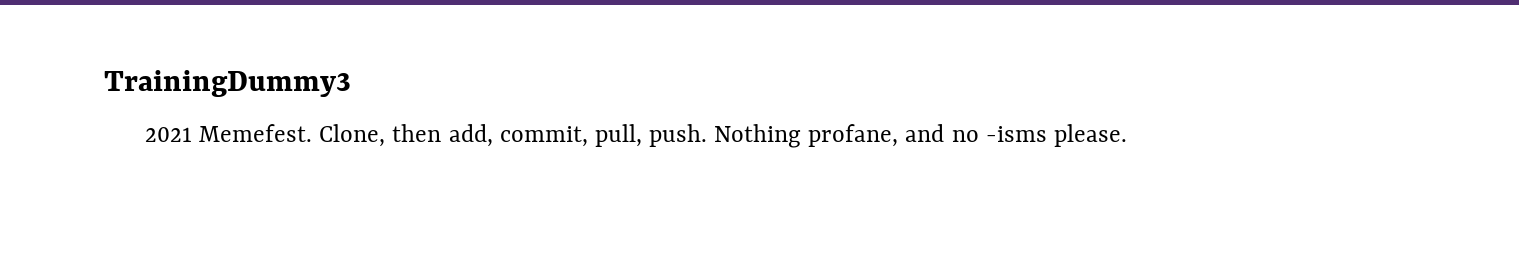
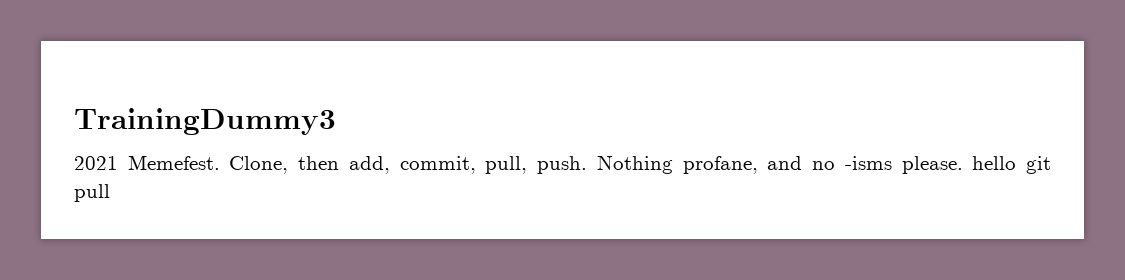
- Nothing profane, and no -isms please.
+ Nothing profane, and no -isms please. hello git pull

